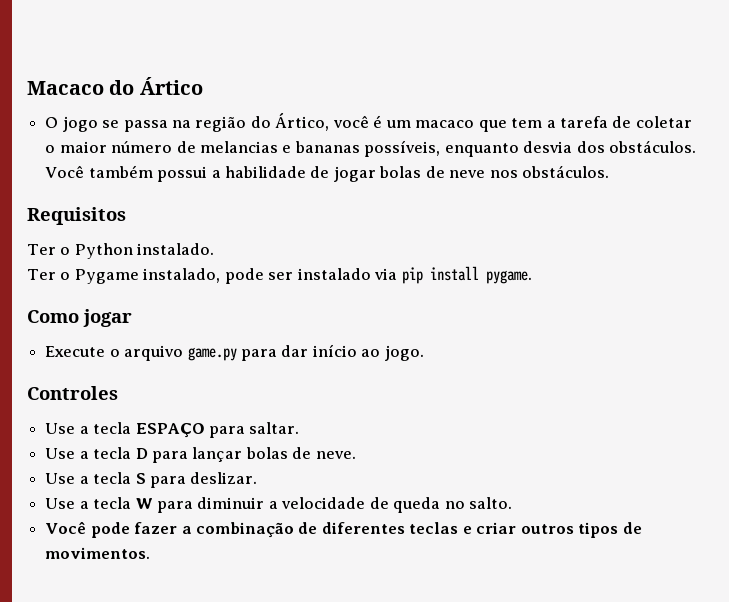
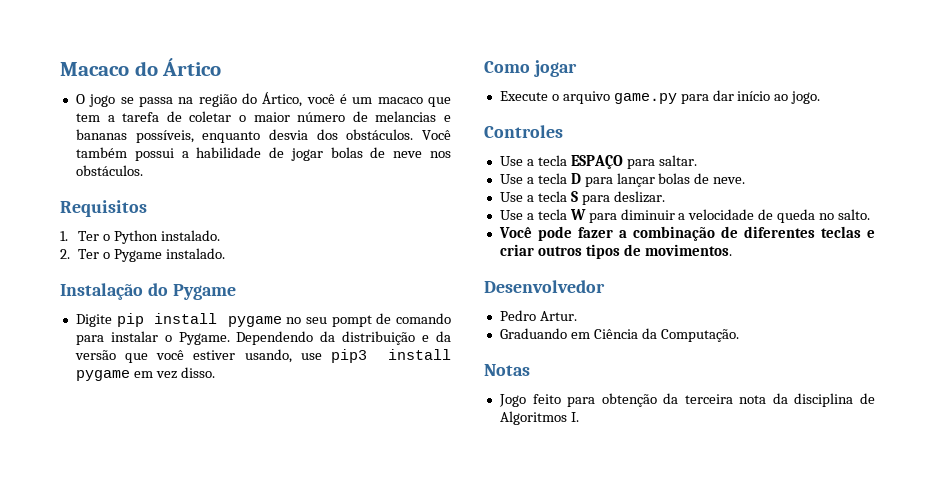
- Ter o Python instalado.
+ 1. Ter o Python instalado.
- Ter o Pygame instalado, pode ser instalado via pip install pygame.
+ 2. Ter o Pygame instalado.
+ Instalação do Pygame
+ Digite pip install pygame no seu pompt de comando para instalar o Pygame. Dependendo da distribuição e da versão que você estiver usando, use pip3 install pygame em vez disso.
+ Desenvolvedor
+ Pedro Artur.
+ Graduando em Ciência da Computação.
+ Notas
+ Jogo feito para obtenção da terceira nota da disciplina de Algoritmos I.

